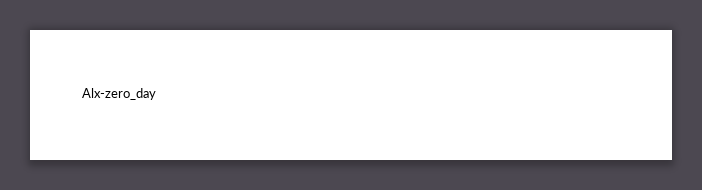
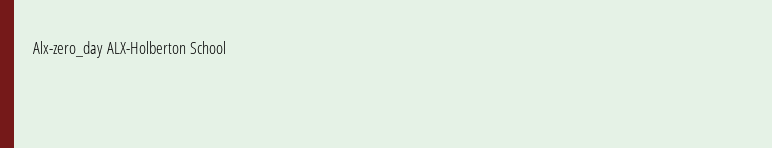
- Alx-zero_day
+ Alx-zero_day ALX-Holberton School

